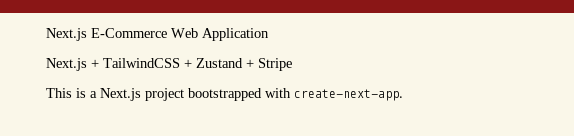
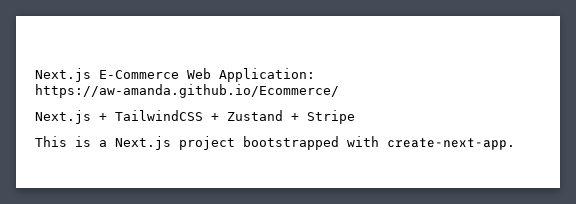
- Next.js E-Commerce Web Application
+ Next.js E-Commerce Web Application: https://aw-amanda.github.io/Ecommerce/

